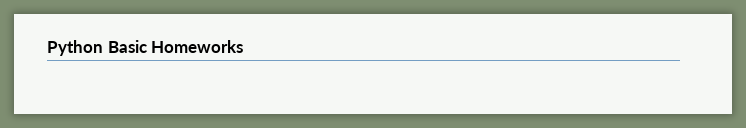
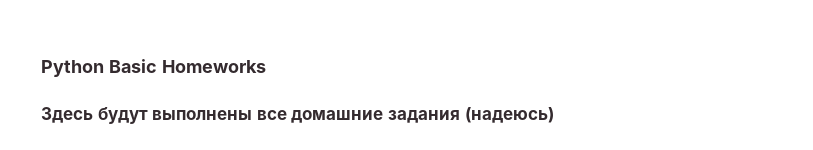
+ Здесь будут выполнены все домашние задания (надеюсь)

